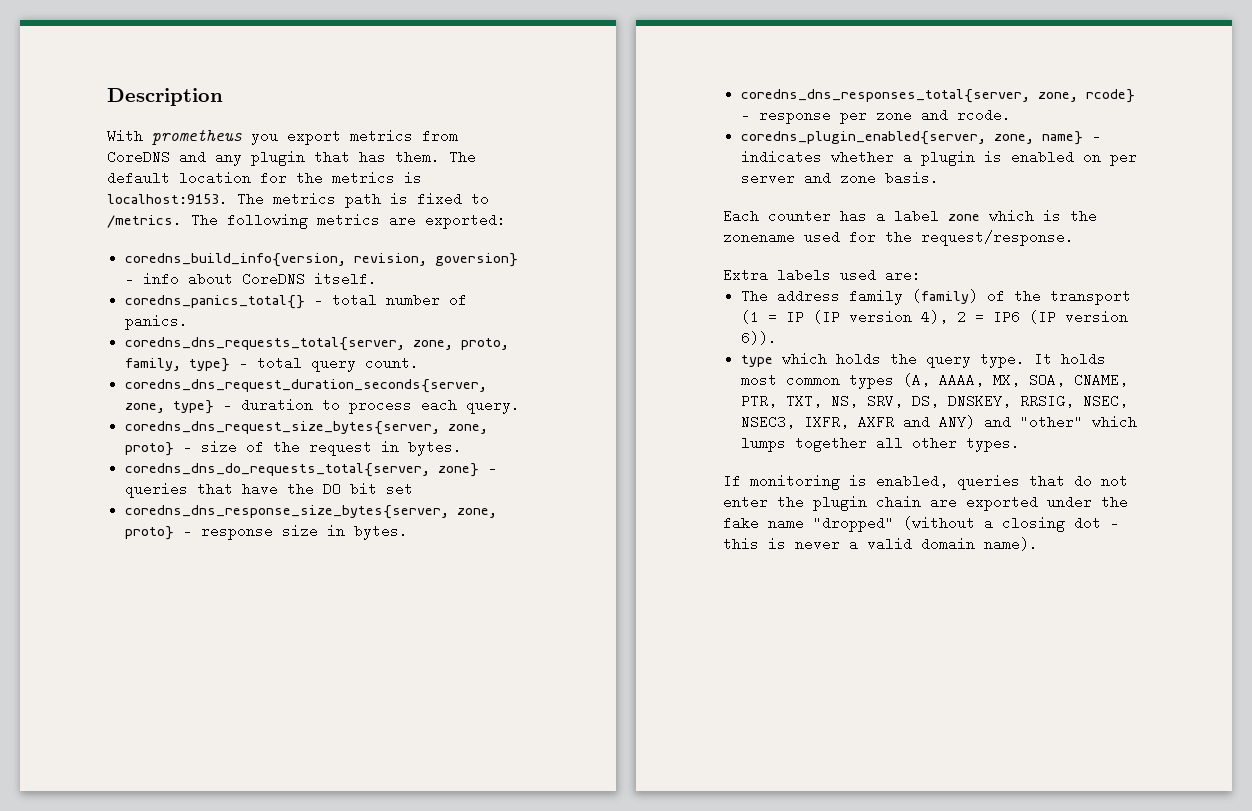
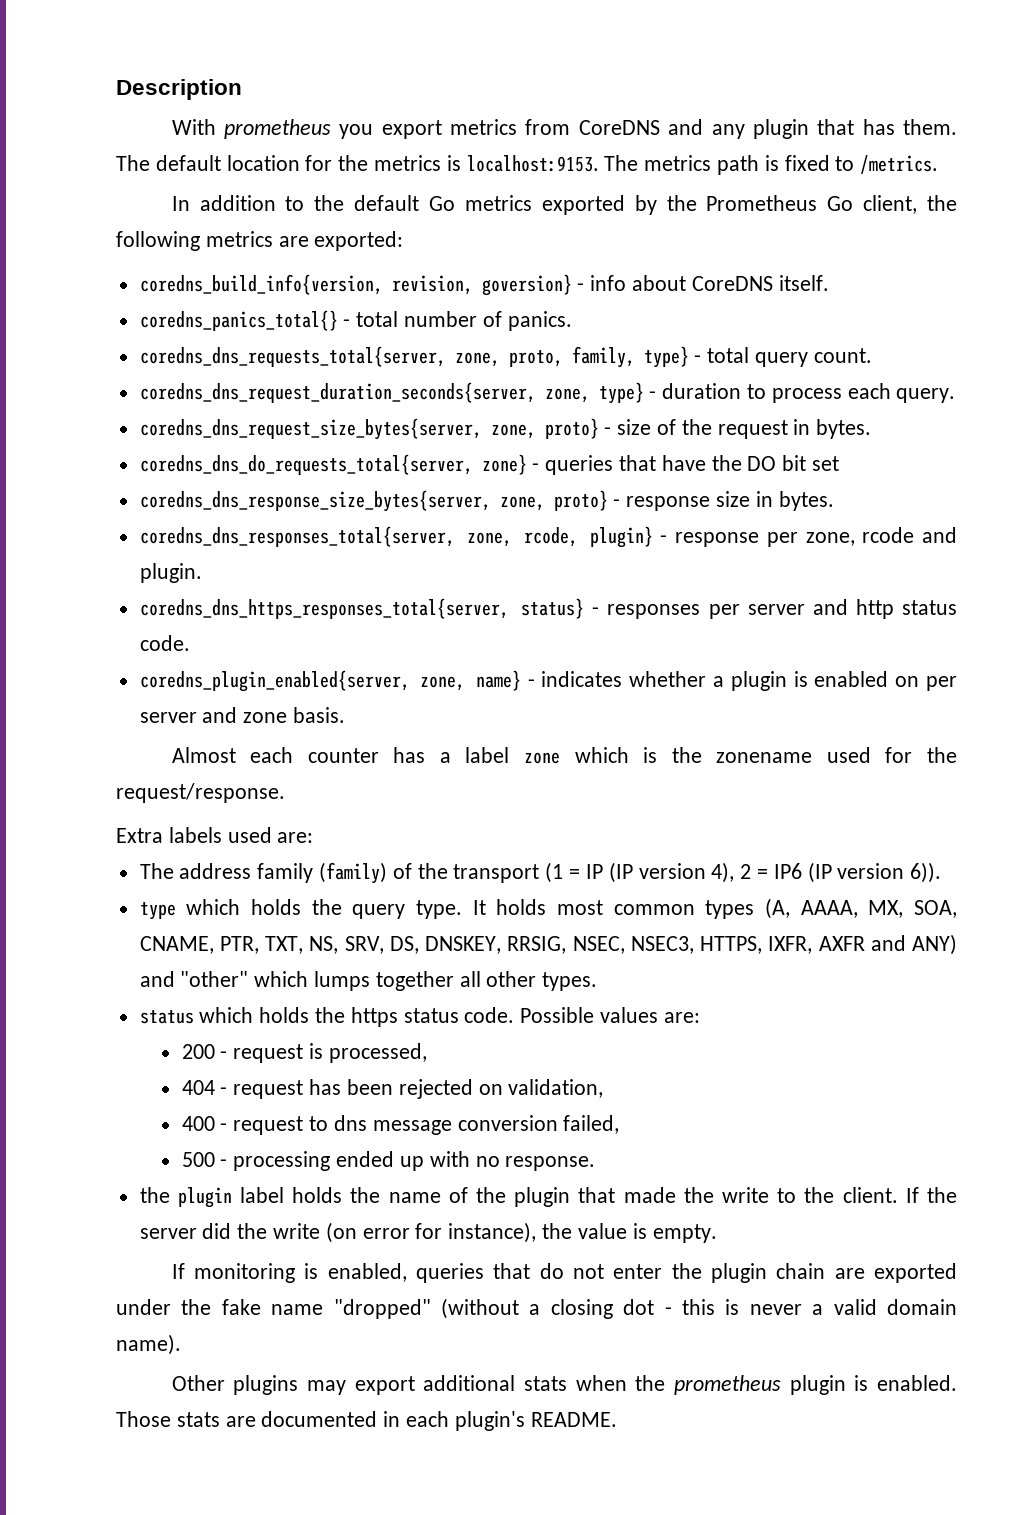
- The metrics path is fixed to /metrics. The following metrics are exported:
+ The metrics path is fixed to /metrics.
+ In addition to the default Go metrics exported by the Prometheus Go client, the following metrics are exported:
- coredns_dns_responses_total{server, zone, rcode} - response per zone and rcode.
+ coredns_dns_responses_total{server, zone, rcode, plugin} - response per zone, rcode and plugin.
+ coredns_dns_https_responses_total{server, status} - responses per server and http status code.
- Each counter has a label zone which is the zonename used for the request/response.
+ Almost each counter has a label zone which is the zonename used for the request/response.
- It holds most common types (A, AAAA, MX, SOA, CNAME, PTR, TXT, NS, SRV, DS, DNSKEY, RRSIG, NSEC, NSEC3, IXFR, AXFR and ANY) and "other" which lumps together all other types.
+ It holds most common types (A, AAAA, MX, SOA, CNAME, PTR, TXT, NS, SRV, DS, DNSKEY, RRSIG, NSEC, NSEC3, HTTPS, IXFR, AXFR and ANY) and "other" which lumps together all other types.
+ status which holds the https status code. Possible values are:
+ 200 - request is processed,
+ 404 - request has been rejected on validation,
+ 400 - request to dns message conversion failed,
+ 500 - processing ended up with no response.
+ the plugin label holds the name of the plugin that made the write to the client. If the server did the write (on error for instance), the value is empty.
+ Other plugins may export additional stats when the prometheus plugin is enabled. Those stats are documented in each plugin's README.

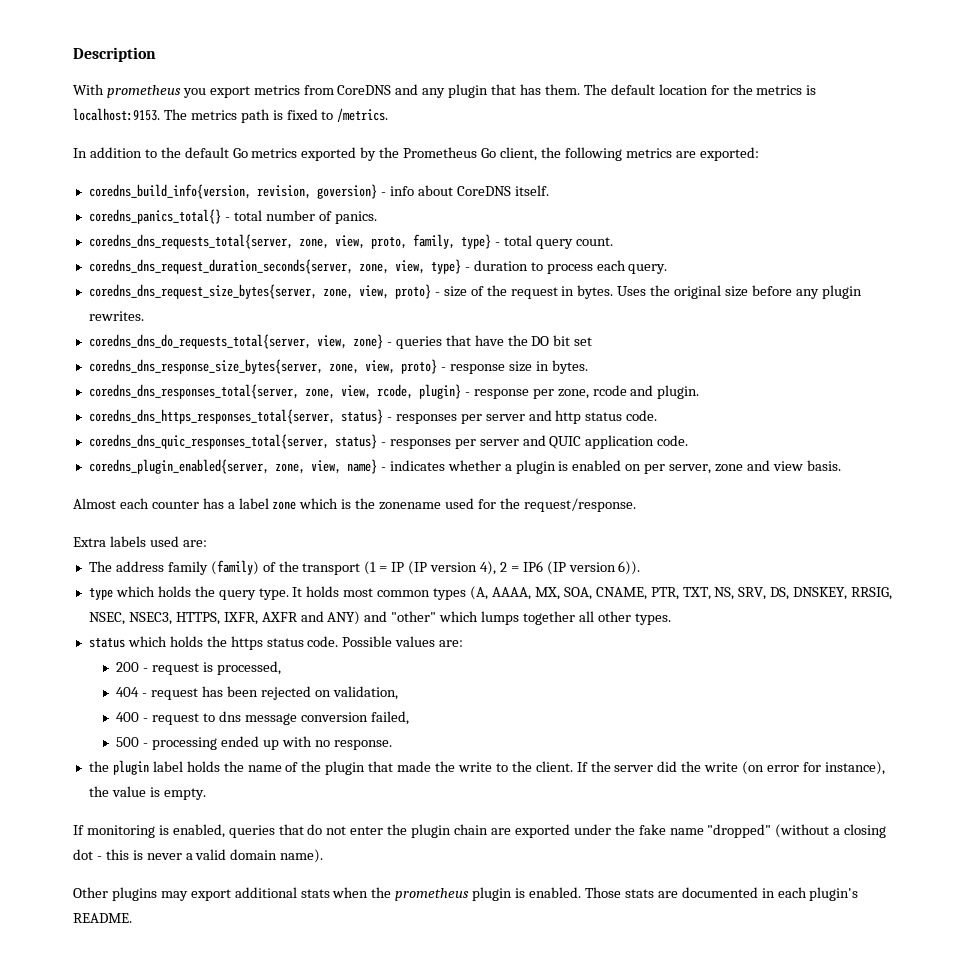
- coredns_dns_requests_total{server, zone, proto, family, type} - total query count.
+ coredns_dns_requests_total{server, zone, view, proto, family, type} - total query count.
- coredns_dns_request_duration_seconds{server, zone, type} - duration to process each query.
+ coredns_dns_request_duration_seconds{server, zone, view, type} - duration to process each query.
- coredns_dns_request_size_bytes{server, zone, proto} - size of the request in bytes.
+ coredns_dns_request_size_bytes{server, zone, view, proto} - size of the request in bytes. Uses the original size before any plugin rewrites.
- coredns_dns_do_requests_total{server, zone} - queries that have the DO bit set
+ coredns_dns_do_requests_total{server, view, zone} - queries that have the DO bit set
- coredns_dns_response_size_bytes{server, zone, proto} - response size in bytes.
+ coredns_dns_response_size_bytes{server, zone, view, proto} - response size in bytes.
- coredns_dns_responses_total{server, zone, rcode, plugin} - response per zone, rcode and plugin.
+ coredns_dns_responses_total{server, zone, view, rcode, plugin} - response per zone, rcode and plugin.
+ coredns_dns_quic_responses_total{server, status} - responses per server and QUIC application code.
- coredns_plugin_enabled{server, zone, name} - indicates whether a plugin is enabled on per server and zone basis.
+ coredns_plugin_enabled{server, zone, view, name} - indicates whether a plugin is enabled on per server, zone and view basis.

